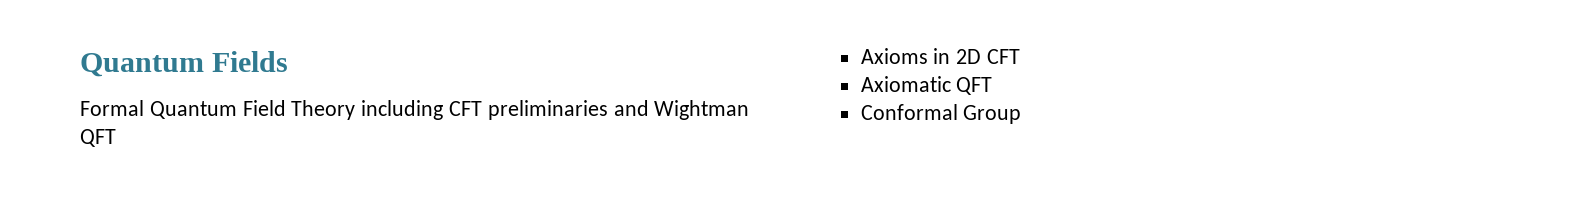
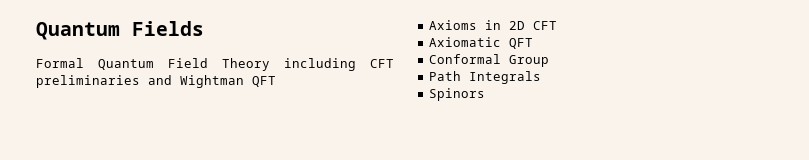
+ Path Integrals
+ Spinors

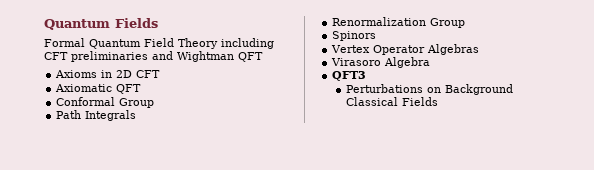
+ Renormalization Group
+ Vertex Operator Algebras
+ Virasoro Algebra
+ QFT3
+ Perturbations on Background Classical Fields

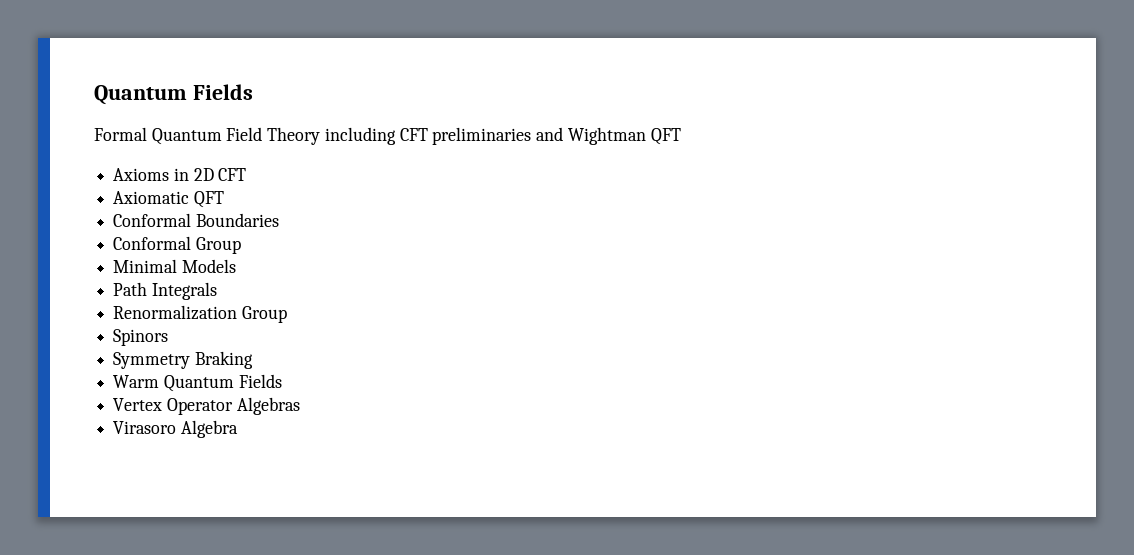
+ Conformal Boundaries
+ Minimal Models
+ Symmetry Braking
+ Warm Quantum Fields
- QFT3
- Perturbations on Background Classical Fields

